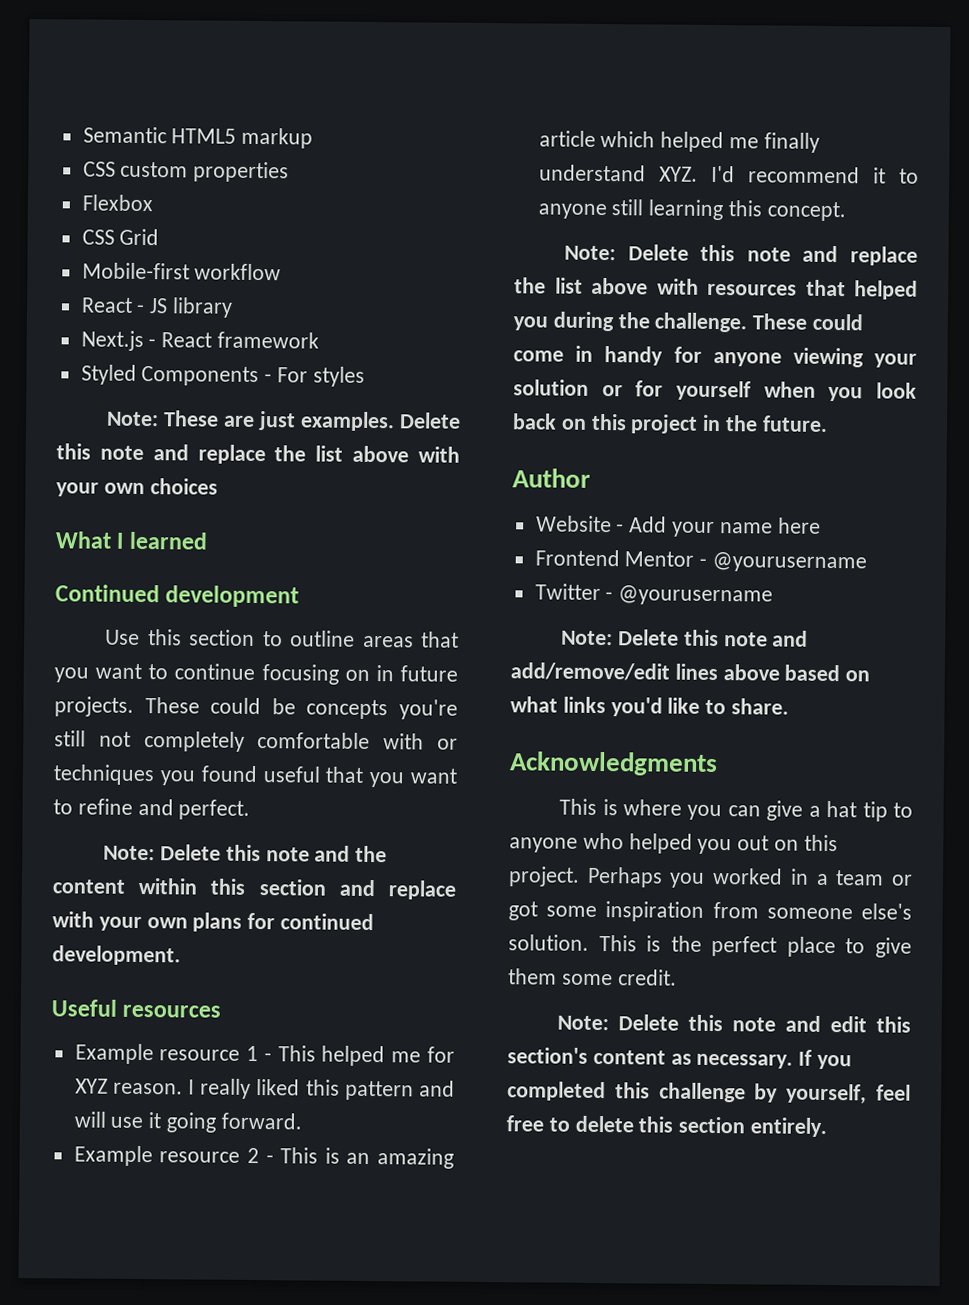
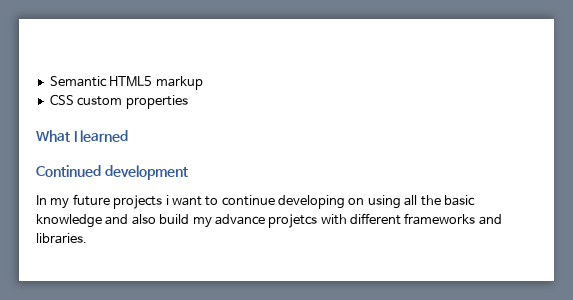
- Flexbox
- CSS Grid
- Mobile-first workflow
- React - JS library
- Next.js - React framework
- Styled Components - For styles
- Note: These are just examples. Delete this note and replace the list above with your own choices
- Use this section to outline areas that you want to continue focusing on in future projects. These could be concepts you're still not completely comfortable with or techniques you found useful that you want to refine and perfect.
- Note: Delete this note and the content within this section and replace with your own plans for continued development.
- Useful resources
- Example resource 1 - This helped me for XYZ reason. I really liked this pattern and will use it going forward.
- Example resource 2 - This is an amazing article which helped me finally understand XYZ. I'd recommend it to anyone still learning this concept.
- Note: Delete this note and replace the list above with resources that helped you during the challenge. These could come in handy for anyone viewing your solution or for yourself when you look back on this project in the future.
- Author
- Website - Add your name here
- Frontend Mentor - @yourusername
- Twitter - @yourusername
- Note: Delete this note and add/remove/edit lines above based on what links you'd like to share.
- Acknowledgments
- This is where you can give a hat tip to anyone who helped you out on this project. Perhaps you worked in a team or got some inspiration from someone else's solution. This is the perfect place to give them some credit.
- Note: Delete this note and edit this section's content as necessary. If you completed this challenge by yourself, feel free to delete this section entirely.
+ In my future projects i want to continue developing on using all the basic knowledge and also build my advance projetcs with different frameworks and libraries.

